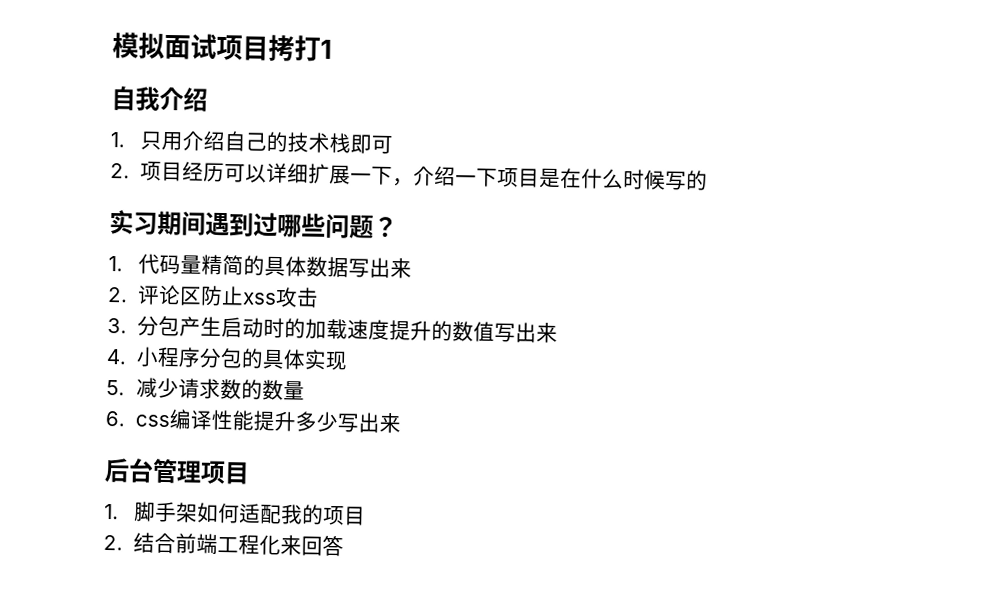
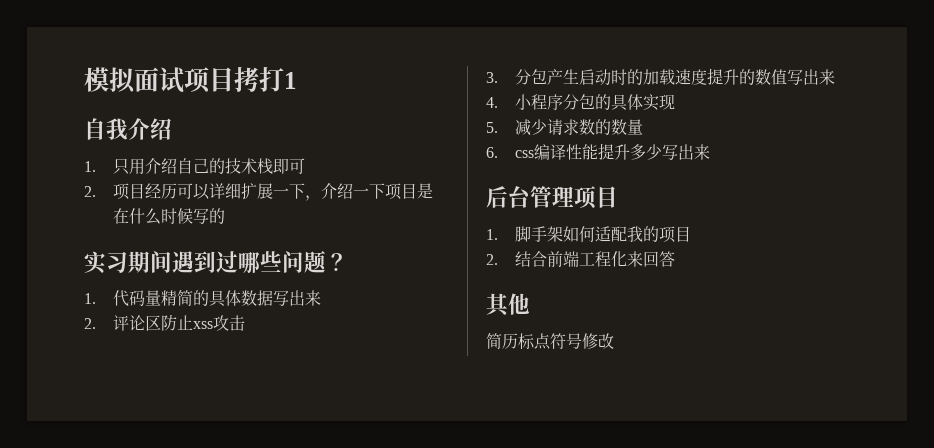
+ 其他
+ 简历标点符号修改

